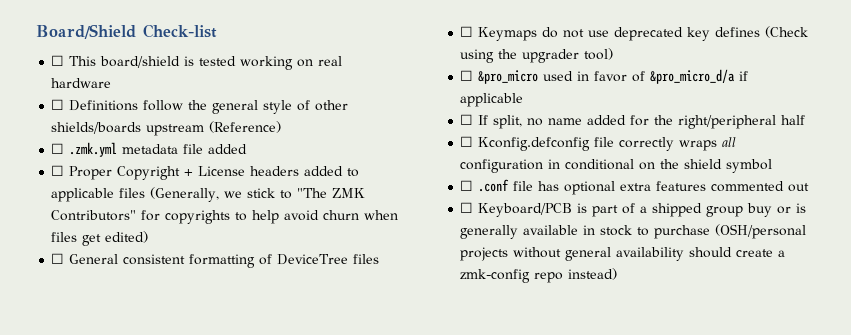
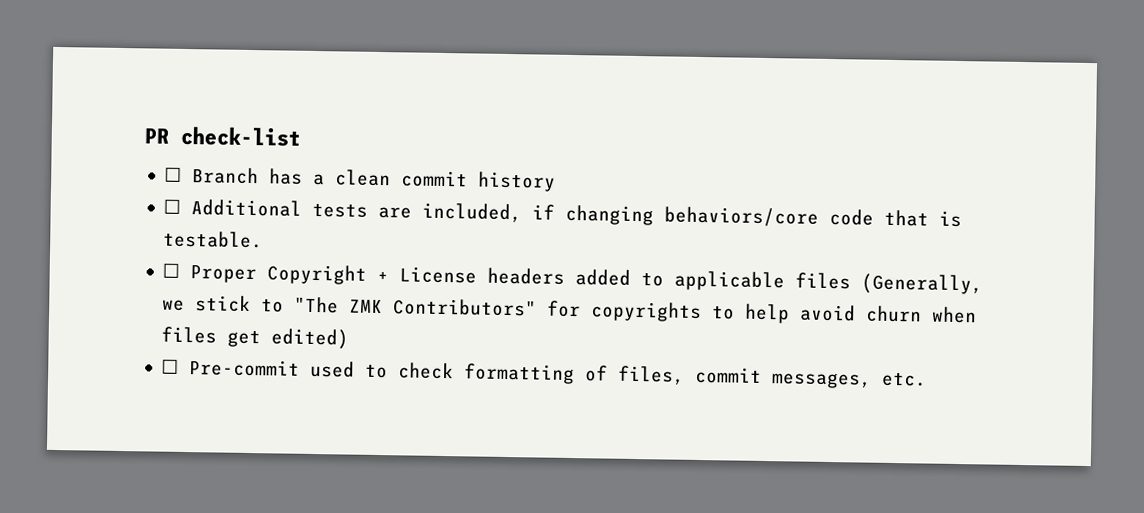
- Board/Shield Check-list
- ☐ This board/shield is tested working on real hardware
- ☐ Definitions follow the general style of other shields/boards upstream (Reference)
- ☐ .zmk.yml metadata file added
+ PR check-list
+ ☐ Branch has a clean commit history
+ ☐ Additional tests are included, if changing behaviors/core code that is testable.
- ☐ General consistent formatting of DeviceTree files
- ☐ Keymaps do not use deprecated key defines (Check using the upgrader tool)
- ☐ &pro_micro used in favor of &pro_micro_d/a if applicable
- ☐ If split, no name added for the right/peripheral half
- ☐ Kconfig.defconfig file correctly wraps all configuration in conditional on the shield symbol
- ☐ .conf file has optional extra features commented out
- ☐ Keyboard/PCB is part of a shipped group buy or is generally available in stock to purchase (OSH/personal projects without general availability should create a zmk-config repo instead)
+ ☐ Pre-commit used to check formatting of files, commit messages, etc.

